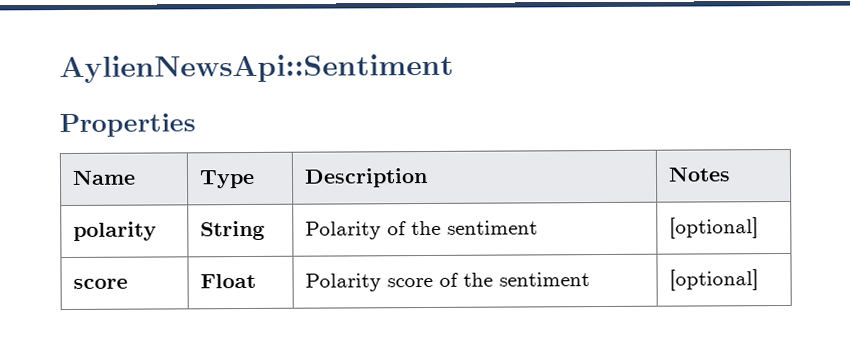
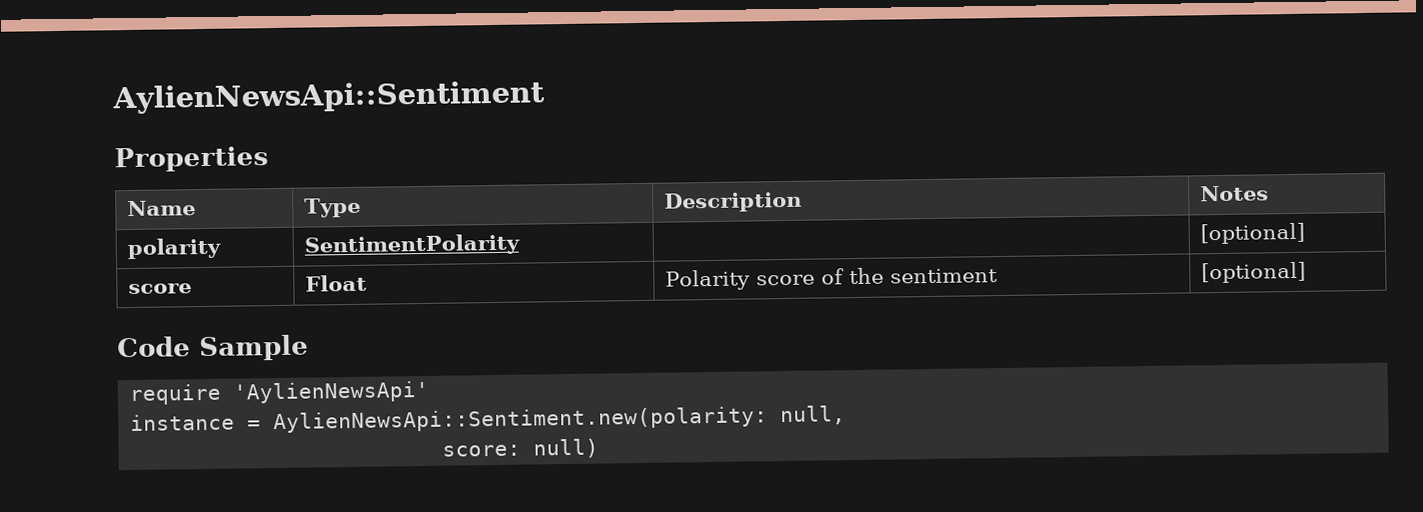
- polarity | String | Polarity of the sentiment | [optional]
+ polarity | SentimentPolarity | | [optional]
+ Code Sample
+ require 'AylienNewsApi'
+ instance = AylienNewsApi::Sentiment.new(polarity: null,
+ score: null)

